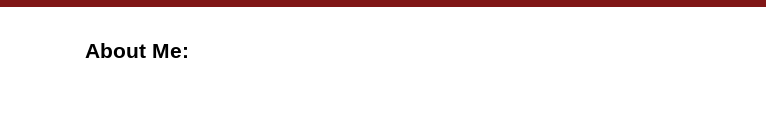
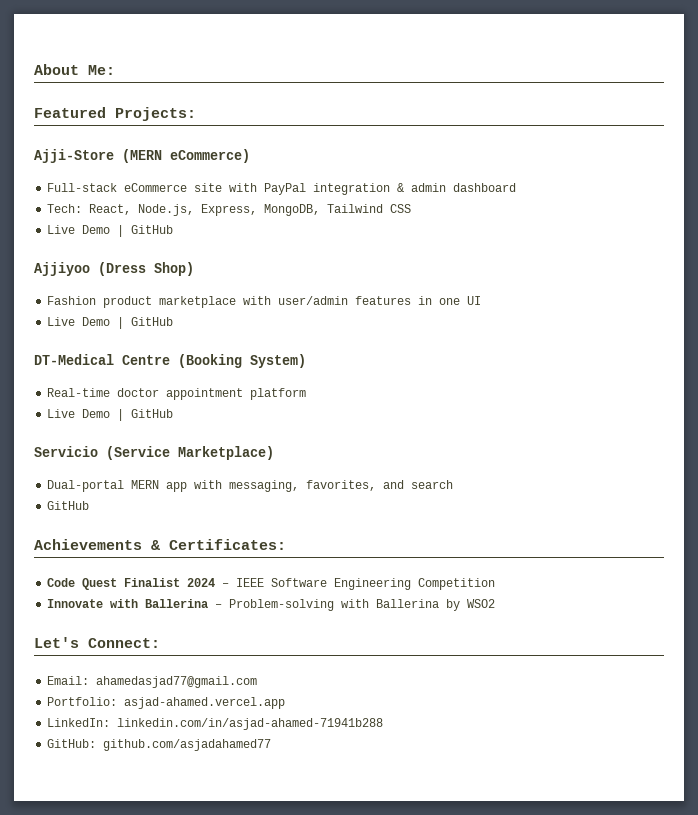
+ Featured Projects:
+ Ajji-Store (MERN eCommerce)
+ Full-stack eCommerce site with PayPal integration & admin dashboard
+ Tech: React, Node.js, Express, MongoDB, Tailwind CSS
+ Live Demo | GitHub
+ Ajjiyoo (Dress Shop)
+ Fashion product marketplace with user/admin features in one UI
+ Live Demo | GitHub
+ DT-Medical Centre (Booking System)
+ Real-time doctor appointment platform
+ Live Demo | GitHub
+ Servicio (Service Marketplace)
+ Dual-portal MERN app with messaging, favorites, and search
+ GitHub
+ Achievements & Certificates:
+ Code Quest Finalist 2024 – IEEE Software Engineering Competition
+ Innovate with Ballerina – Problem-solving with Ballerina by WSO2
+ Let's Connect:
+ Email: ahamedasjad77@gmail.com
+ Portfolio: asjad-ahamed.vercel.app
+ LinkedIn: linkedin.com/in/asjad-ahamed-71941b288
+ GitHub: github.com/asjadahamed77

